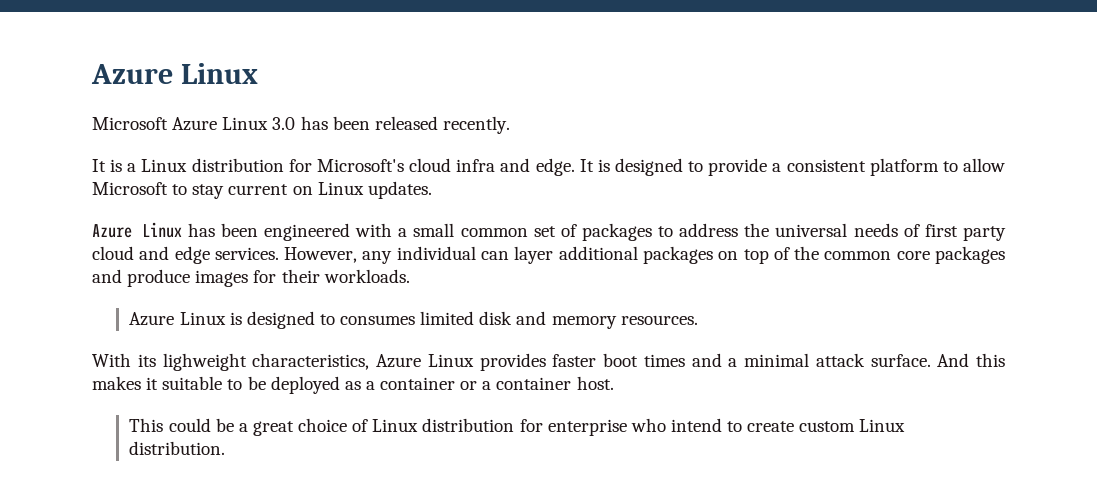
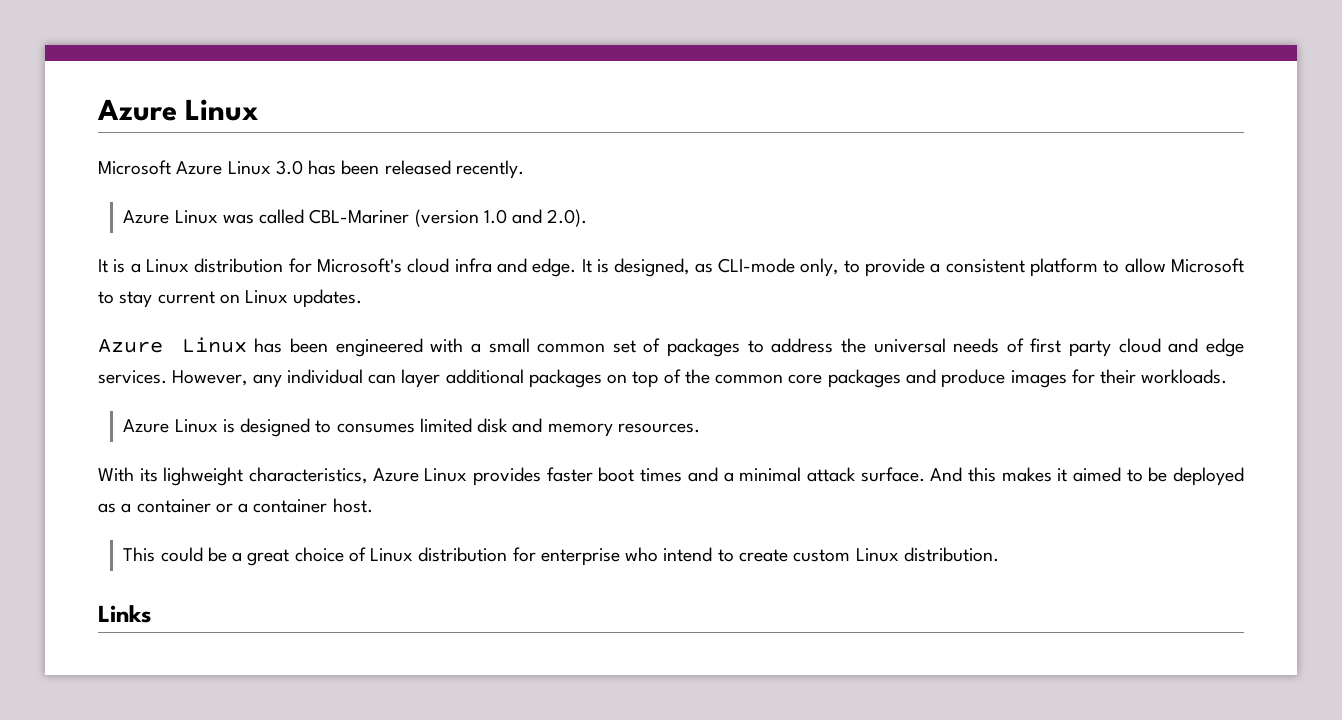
+ Azure Linux was called CBL-Mariner (version 1.0 and 2.0).
- It is designed to provide a consistent platform to allow Microsoft to stay current on Linux updates.
+ It is designed, as CLI-mode only, to provide a consistent platform to allow Microsoft to stay current on Linux updates.
- And this makes it suitable to be deployed as a container or a container host.
+ And this makes it aimed to be deployed as a container or a container host.
+ Links

